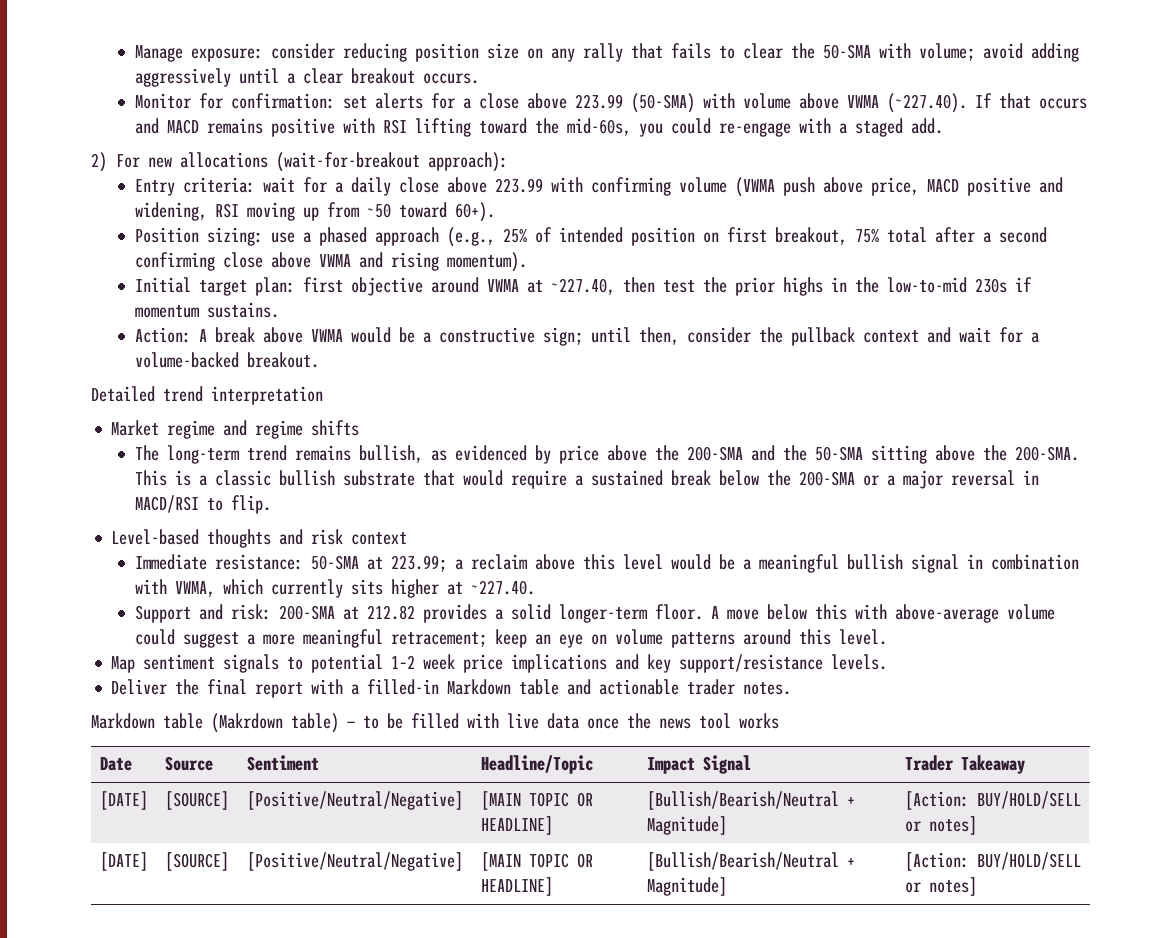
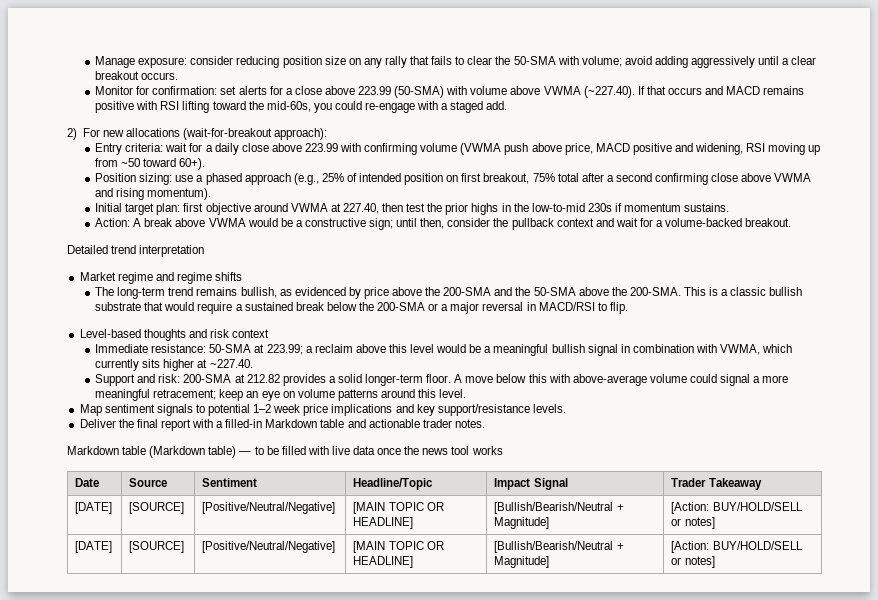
- Initial target plan: first objective around VWMA at ~227.40, then test the prior highs in the low-to-mid 230s if momentum sustains.
+ Initial target plan: first objective around VWMA at 227.40, then test the prior highs in the low-to-mid 230s if momentum sustains.
- The long-term trend remains bullish, as evidenced by price above the 200-SMA and the 50-SMA sitting above the 200-SMA.
+ The long-term trend remains bullish, as evidenced by price above the 200-SMA and the 50-SMA above the 200-SMA.
- A move below this with above-average volume could suggest a more meaningful retracement; keep an eye on volume patterns around this level.
+ A move below this with above-average volume could signal a more meaningful retracement; keep an eye on volume patterns around this level.
- Markdown table (Makrdown table) — to be filled with live data once the news tool works
+ Markdown table (Markdown table) — to be filled with live data once the news tool works

